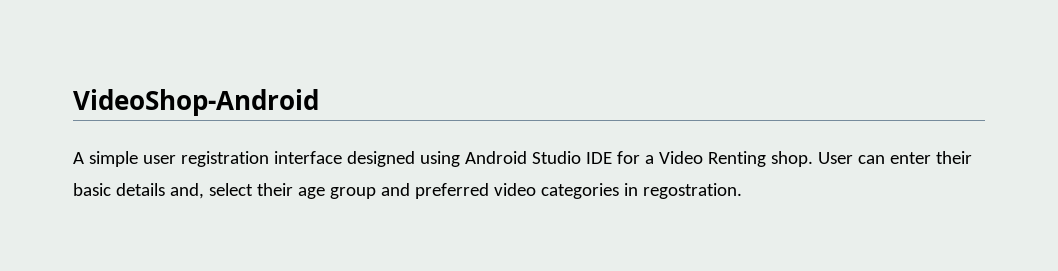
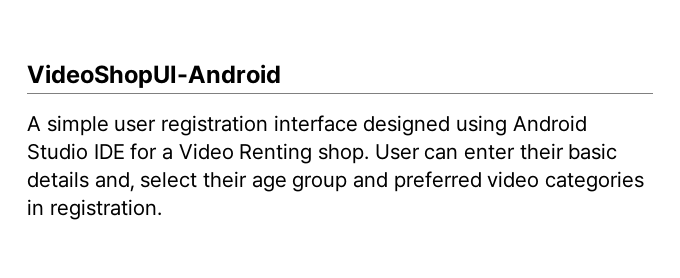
- VideoShop-Android
+ VideoShopUI-Android
- User can enter their basic details and, select their age group and preferred video categories in regostration.
+ User can enter their basic details and, select their age group and preferred video categories in registration.

